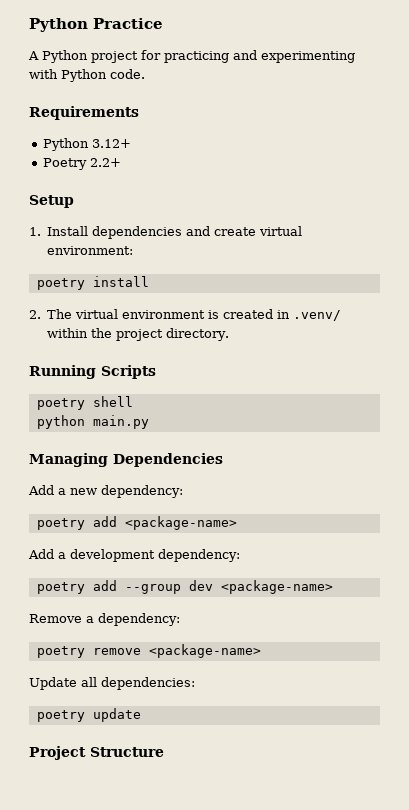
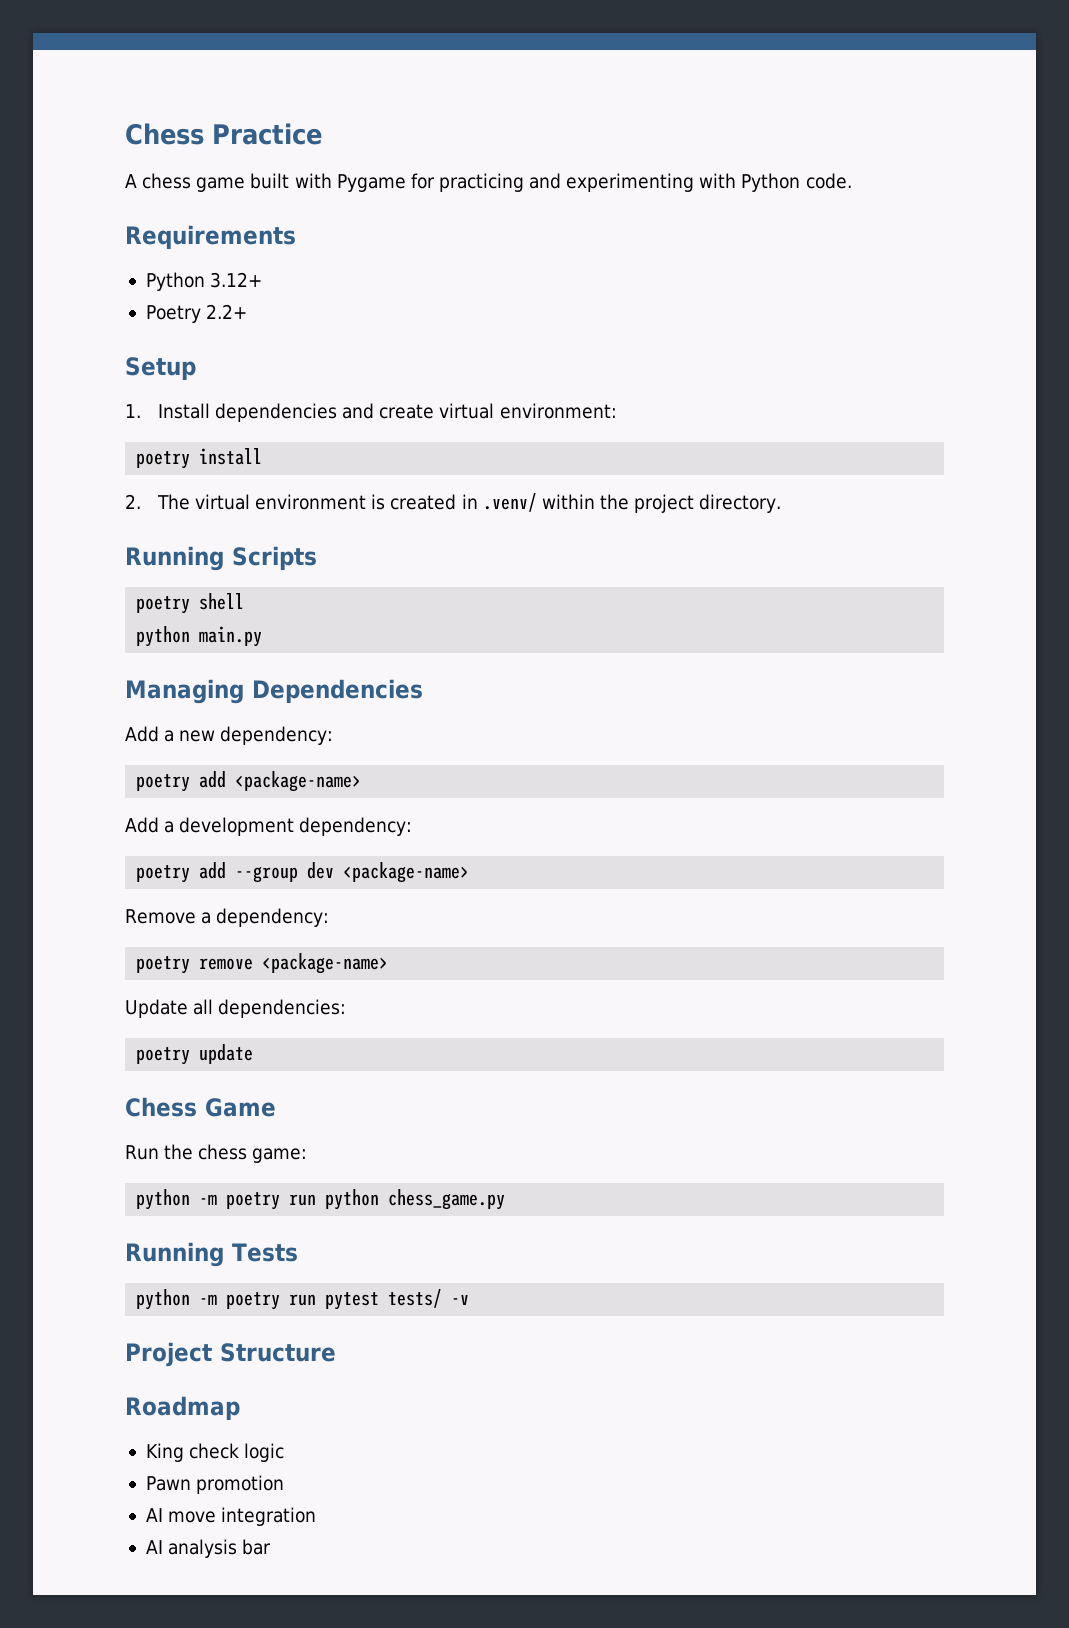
- Python Practice
+ Chess Practice
- A Python project for practicing and experimenting with Python code.
+ A chess game built with Pygame for practicing and experimenting with Python code.
+ Chess Game
+ Run the chess game:
+ python -m poetry run python chess_game.py
+ Running Tests
+ python -m poetry run pytest tests/ -v
  Project Structure
+ Roadmap
+ King check logic
+ Pawn promotion
+ AI move integration
+ AI analysis bar

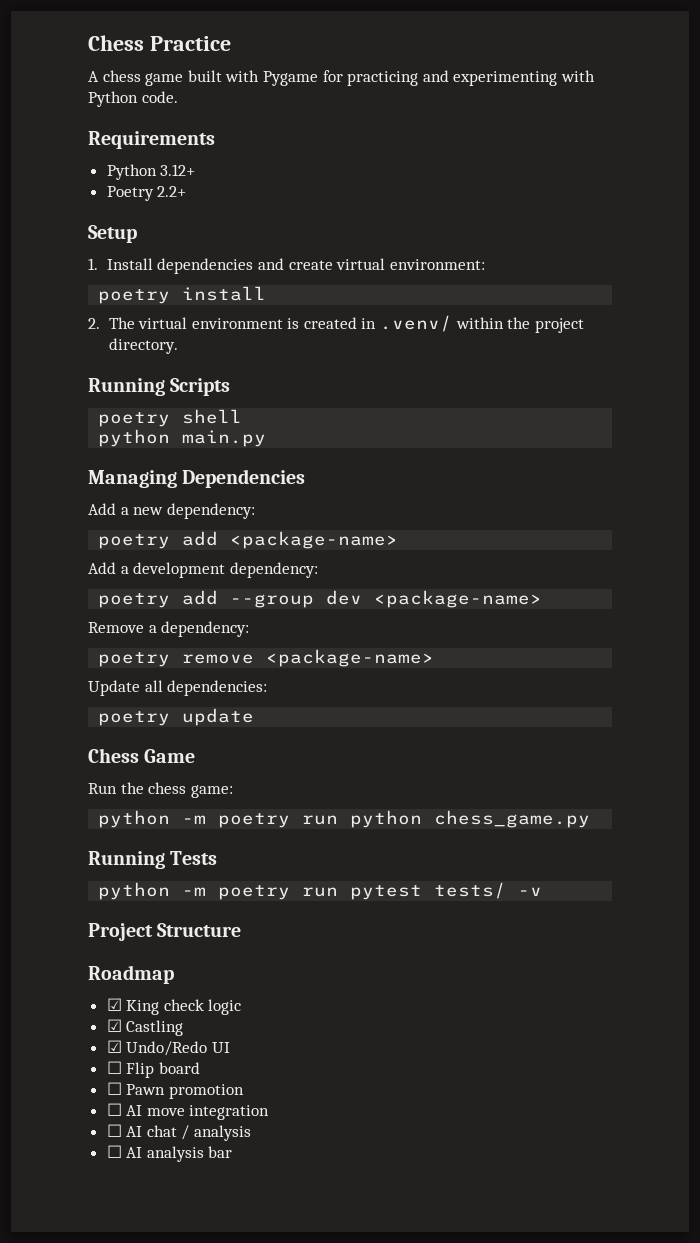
- King check logic
+ ☑ King check logic
- Pawn promotion
+ ☑ Castling
+ ☑ Undo/Redo UI
+ ☐ Flip board
+ ☐ Pawn promotion
- AI move integration
+ ☐ AI move integration
- AI analysis bar
+ ☐ AI chat / analysis
+ ☐ AI analysis bar

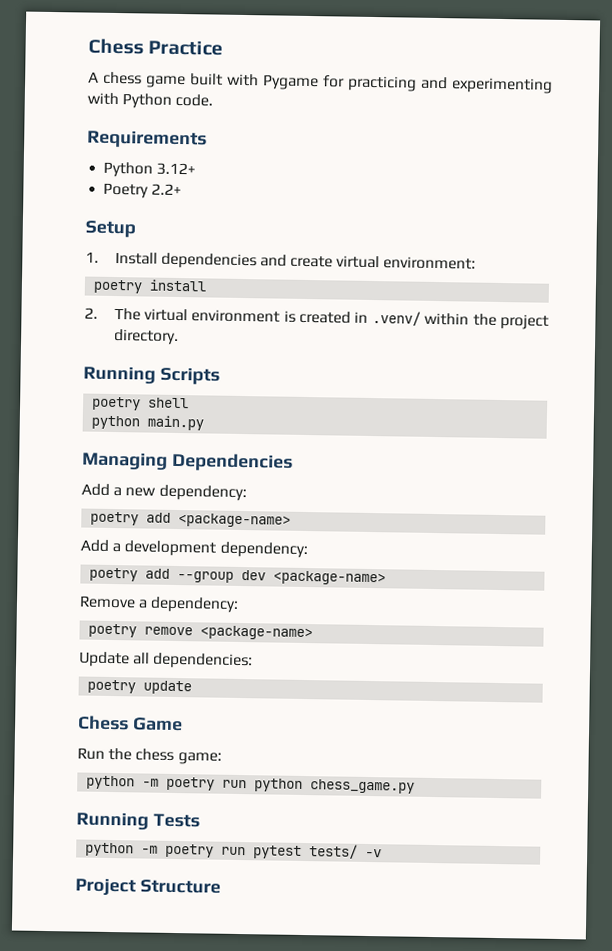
- Roadmap
- ☑ King check logic
- ☑ Castling
- ☑ Undo/Redo UI
- ☐ Flip board
- ☐ Pawn promotion
- ☐ AI move integration
- ☐ AI chat / analysis
- ☐ AI analysis bar

